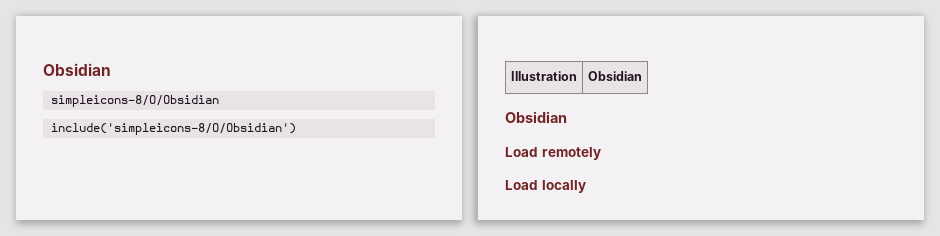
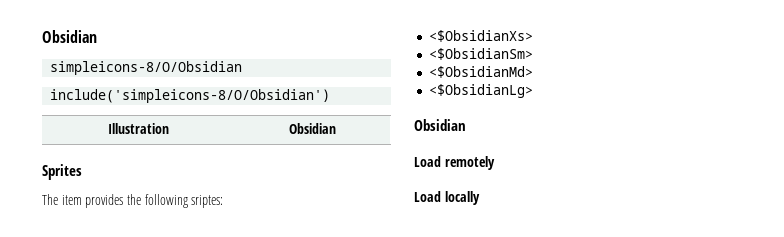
+ Sprites
+ The item provides the following sriptes:
+ <$ObsidianXs>
+ <$ObsidianSm>
+ <$ObsidianMd>
+ <$ObsidianLg>

